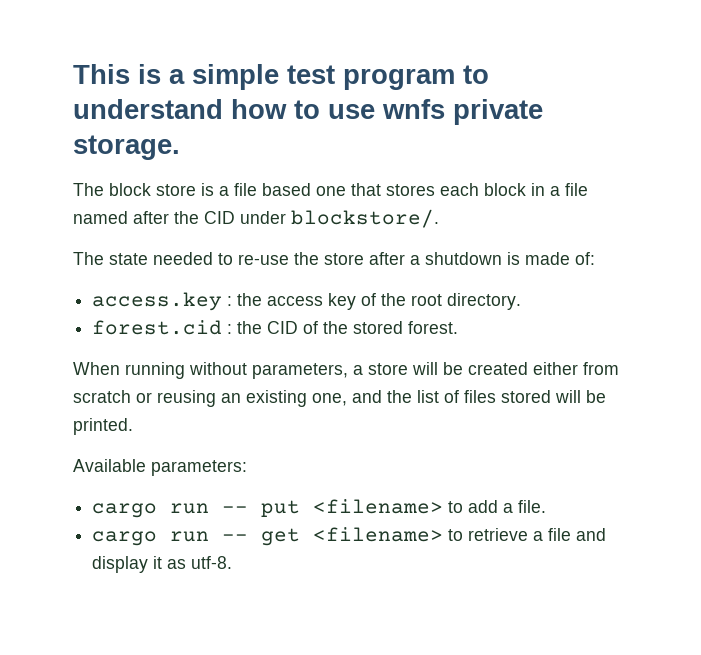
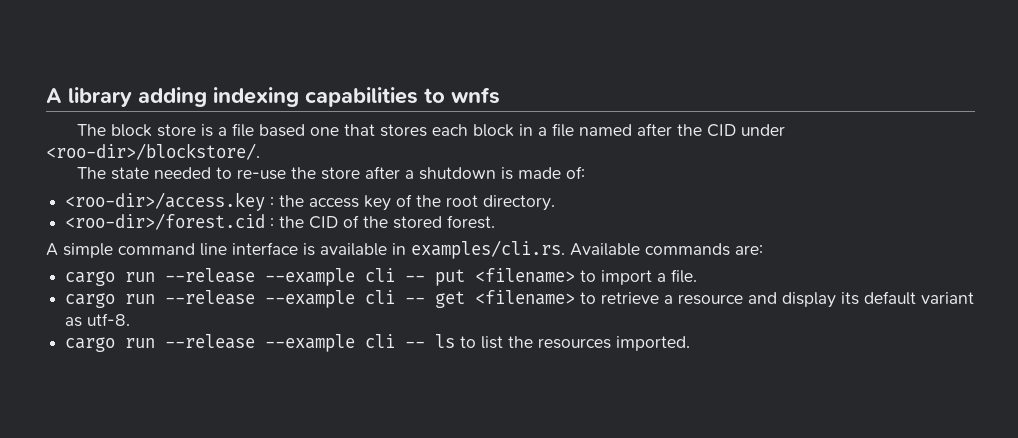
- This is a simple test program to understand how to use wnfs private storage.
+ A library adding indexing capabilities to wnfs
- The block store is a file based one that stores each block in a file named after the CID under blockstore/.
+ The block store is a file based one that stores each block in a file named after the CID under <roo-dir>/blockstore/.
- access.key : the access key of the root directory.
+ <roo-dir>/access.key : the access key of the root directory.
- forest.cid : the CID of the stored forest.
+ <roo-dir>/forest.cid : the CID of the stored forest.
- When running without parameters, a store will be created either from scratch or reusing an existing one, and the list of files stored will be printed.
- Available parameters:
- cargo run -- put <filename> to add a file.
+ A simple command line interface is available in examples/cli.rs. Available commands are:
+ cargo run --release --example cli -- put <filename> to import a file.
- cargo run -- get <filename> to retrieve a file and display it as utf-8.
+ cargo run --release --example cli -- get <filename> to retrieve a resource and display its default variant as utf-8.
+ cargo run --release --example cli -- ls to list the resources imported.

